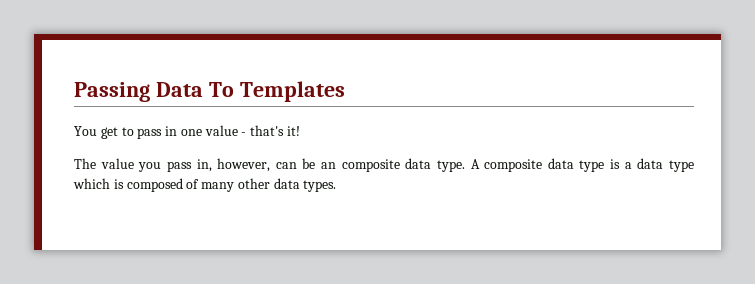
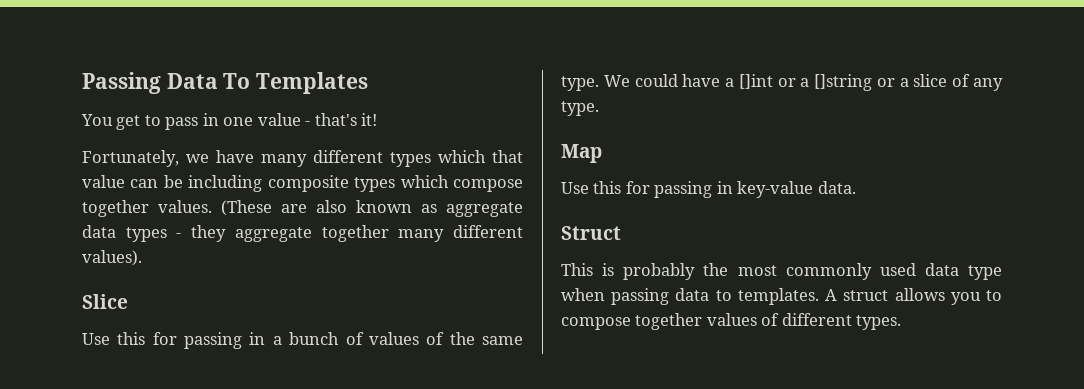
- The value you pass in, however, can be an composite data type. A composite data type is a data type which is composed of many other data types.
+ Fortunately, we have many different types which that value can be including composite types which compose together values. (These are also known as aggregate data types - they aggregate together many different values).
+ Slice
+ Use this for passing in a bunch of values of the same type. We could have a []int or a []string or a slice of any type.
+ Map
+ Use this for passing in key-value data.
+ Struct
+ This is probably the most commonly used data type when passing data to templates. A struct allows you to compose together values of different types.

